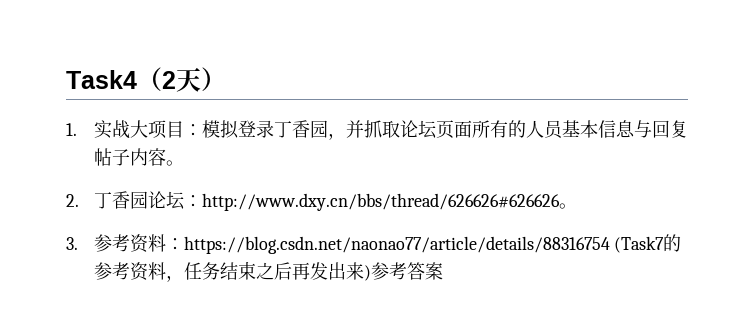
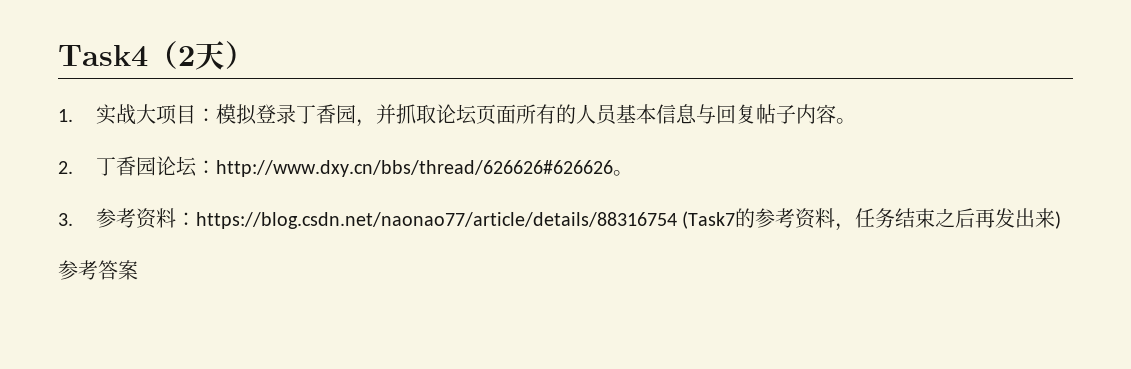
- 3.参考资料：https://blog.csdn.net/naonao77/article/details/88316754 (Task7的参考资料，任务结束之后再发出来)参考答案
+ 3.参考资料：https://blog.csdn.net/naonao77/article/details/88316754 (Task7的参考资料，任务结束之后再发出来)
+ 参考答案

